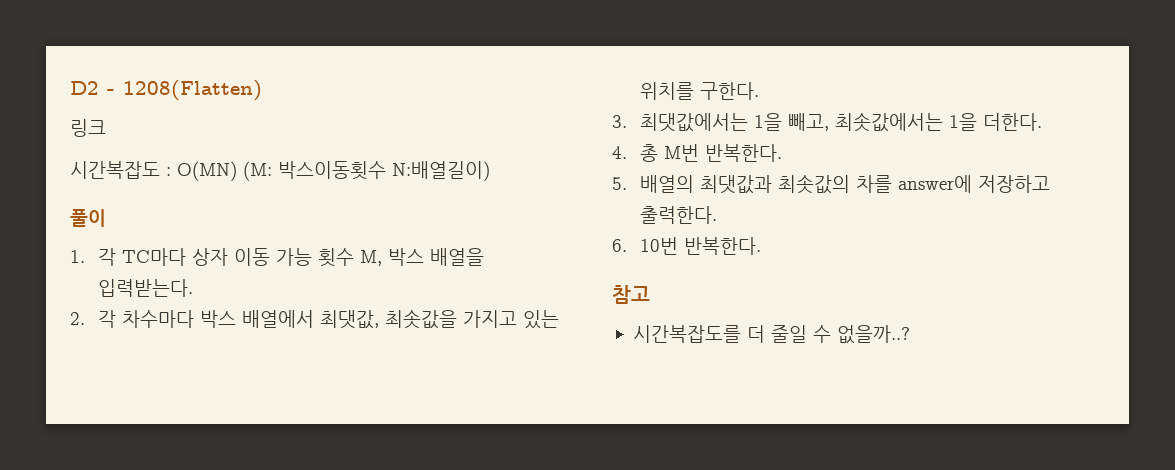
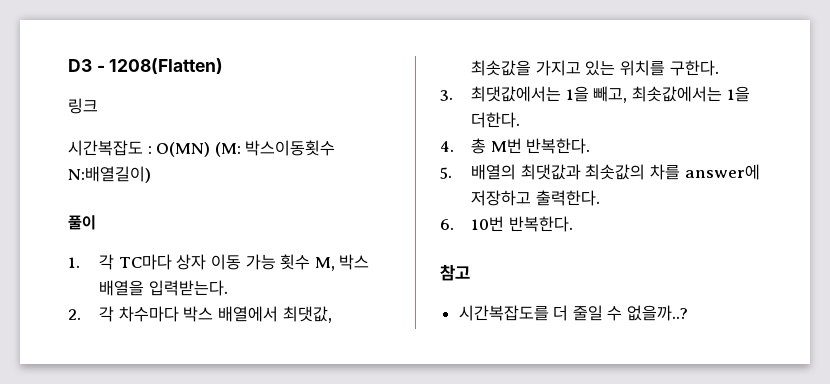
- D2 - 1208(Flatten)
+ D3 - 1208(Flatten)

